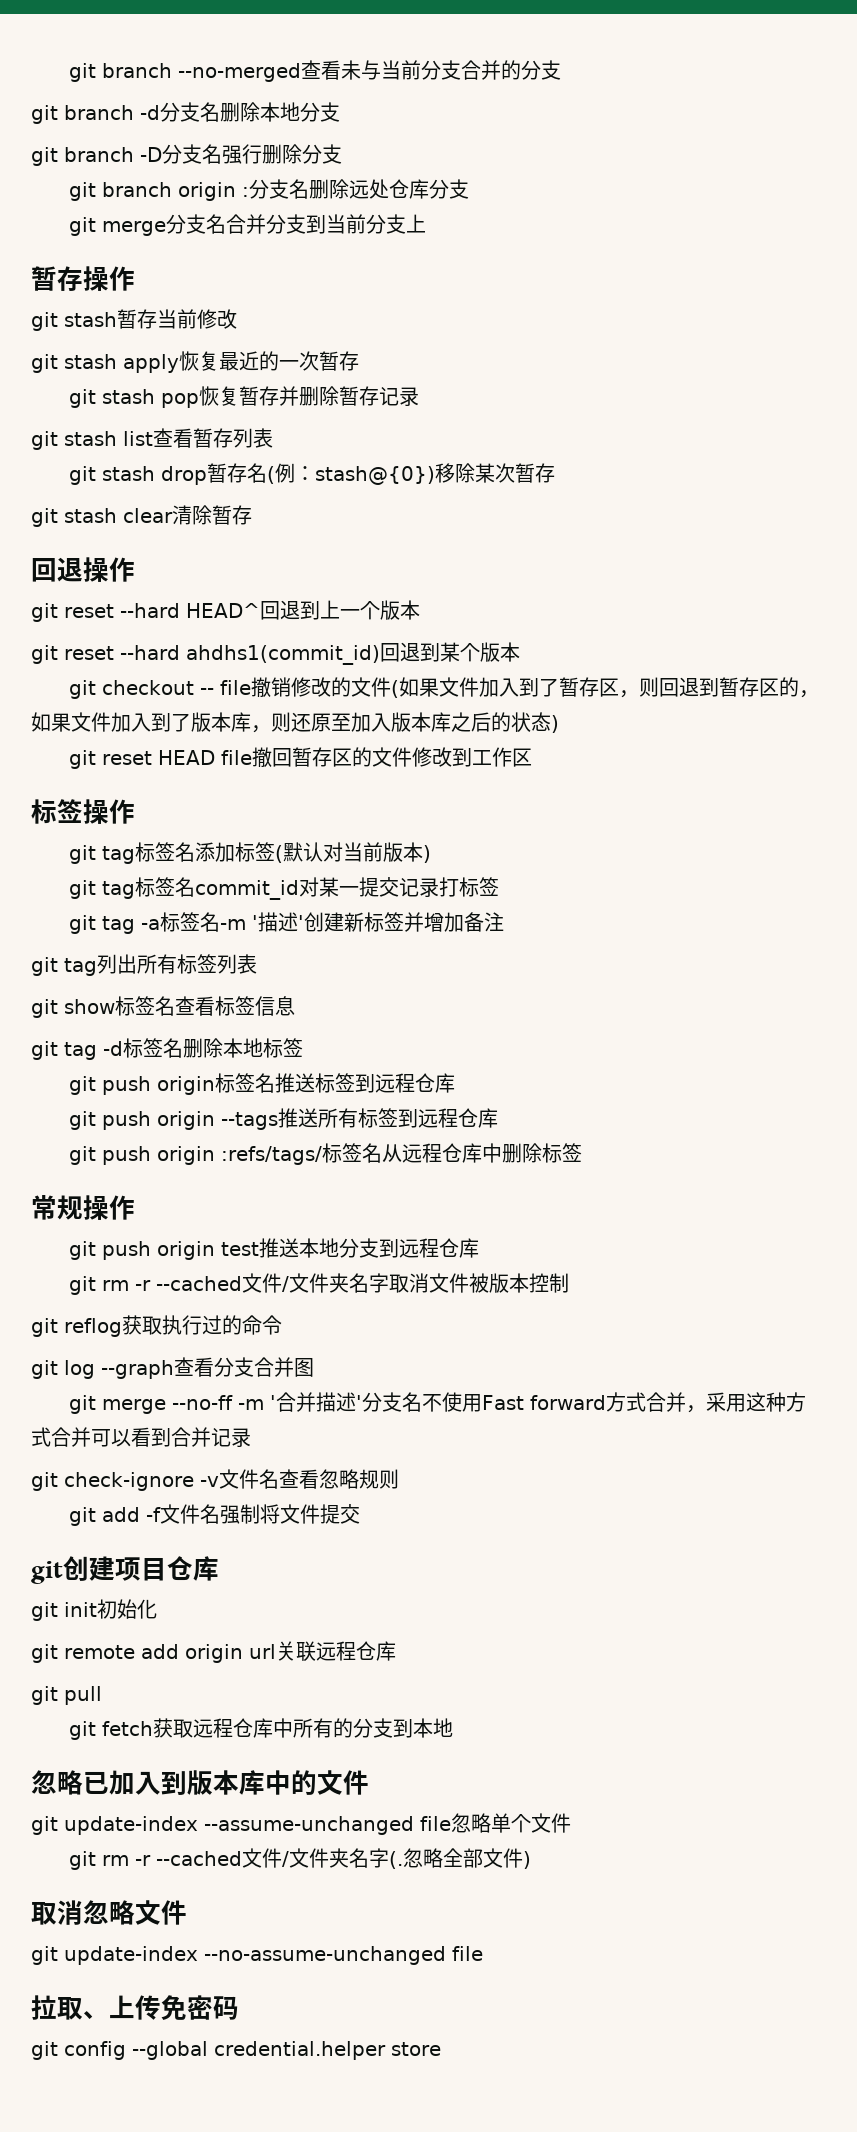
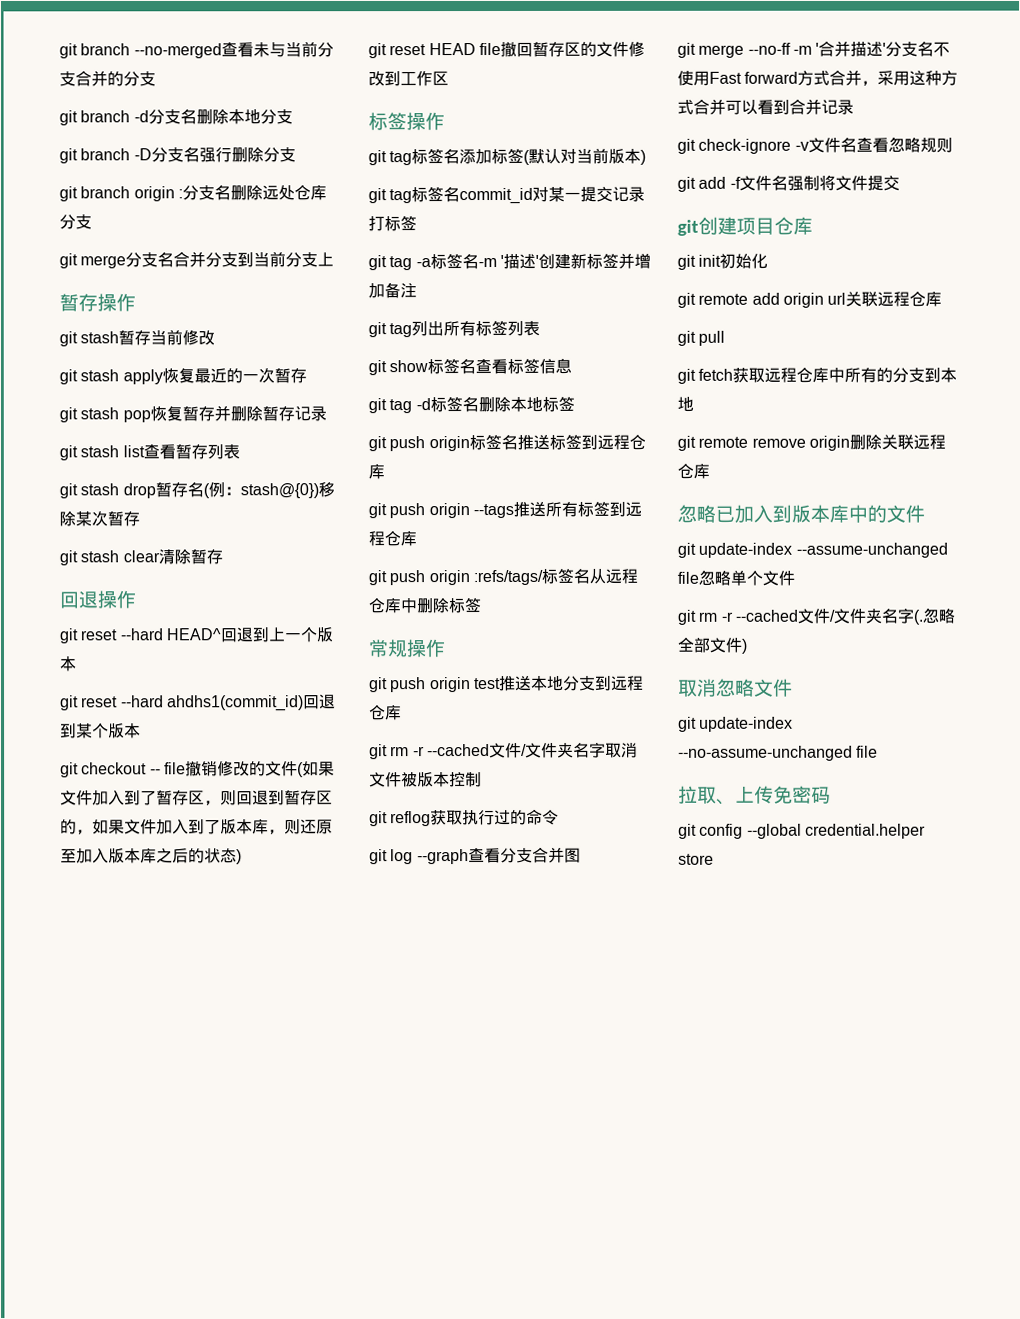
+ git remote remove origin删除关联远程仓库

